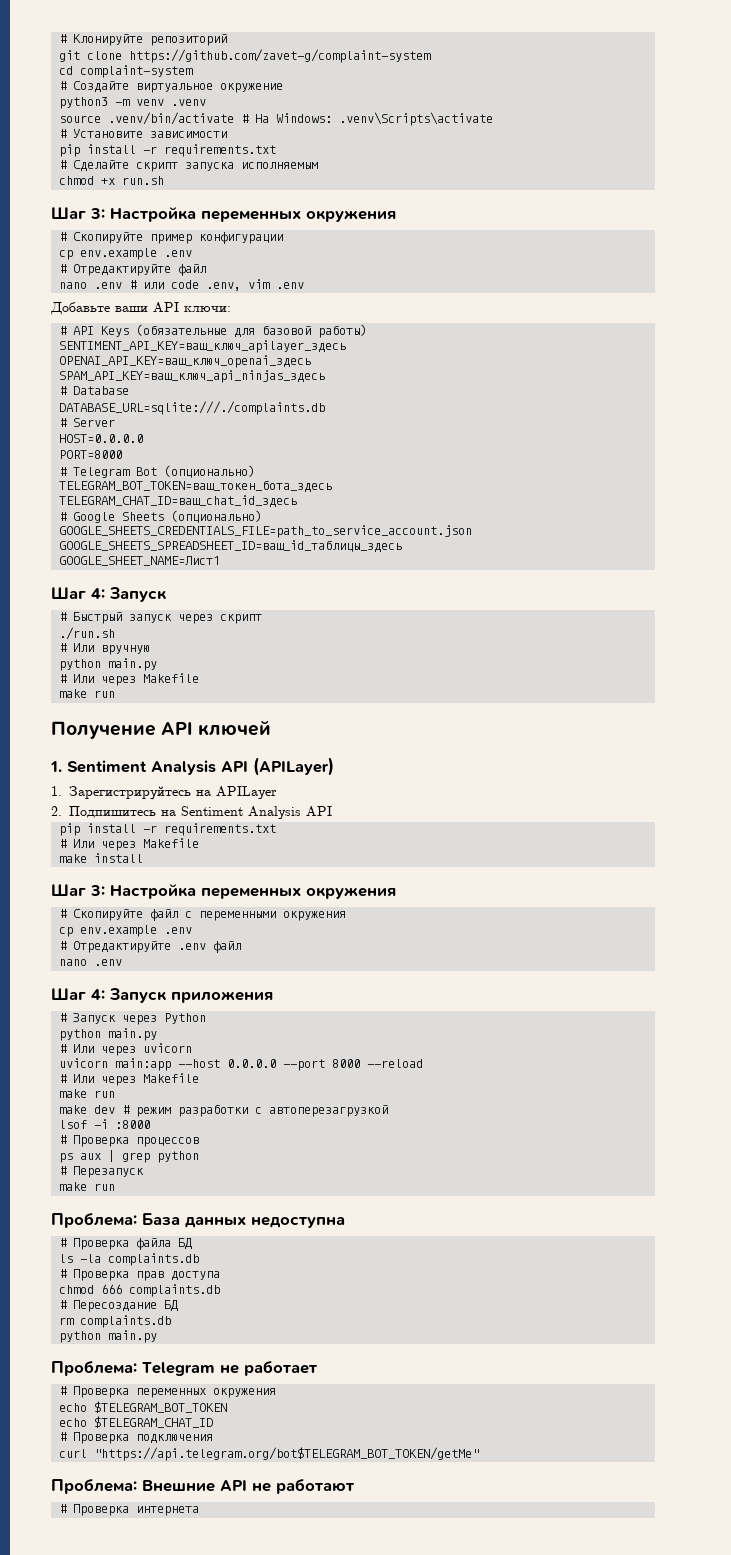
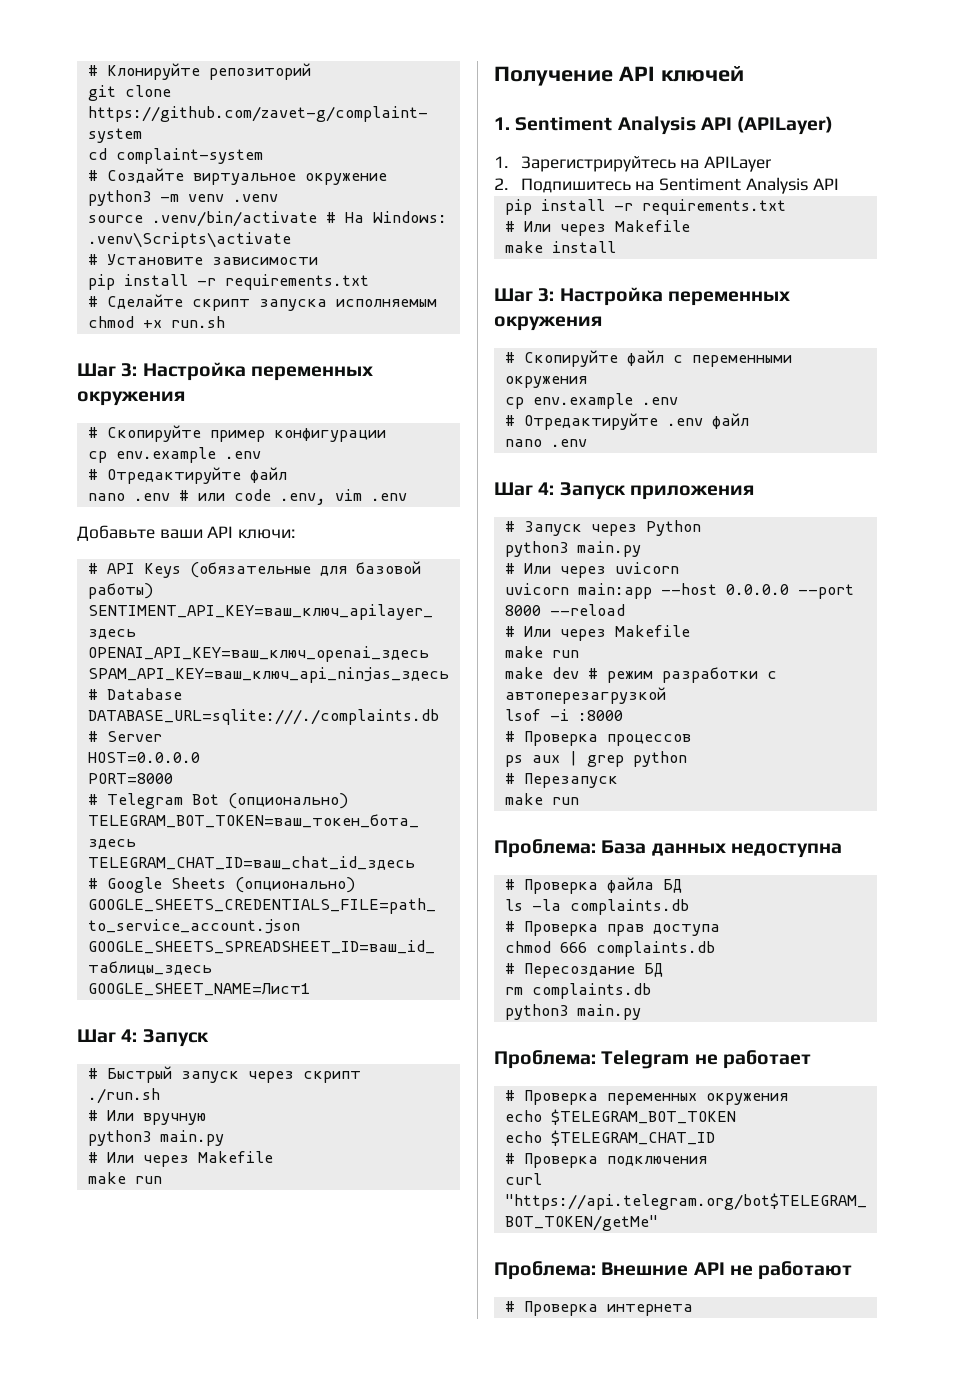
  # Или вручную
- python main.py
+ python3 main.py
  # Запуск через Python
- python main.py
+ python3 main.py
  rm complaints.db
- python main.py
+ python3 main.py

